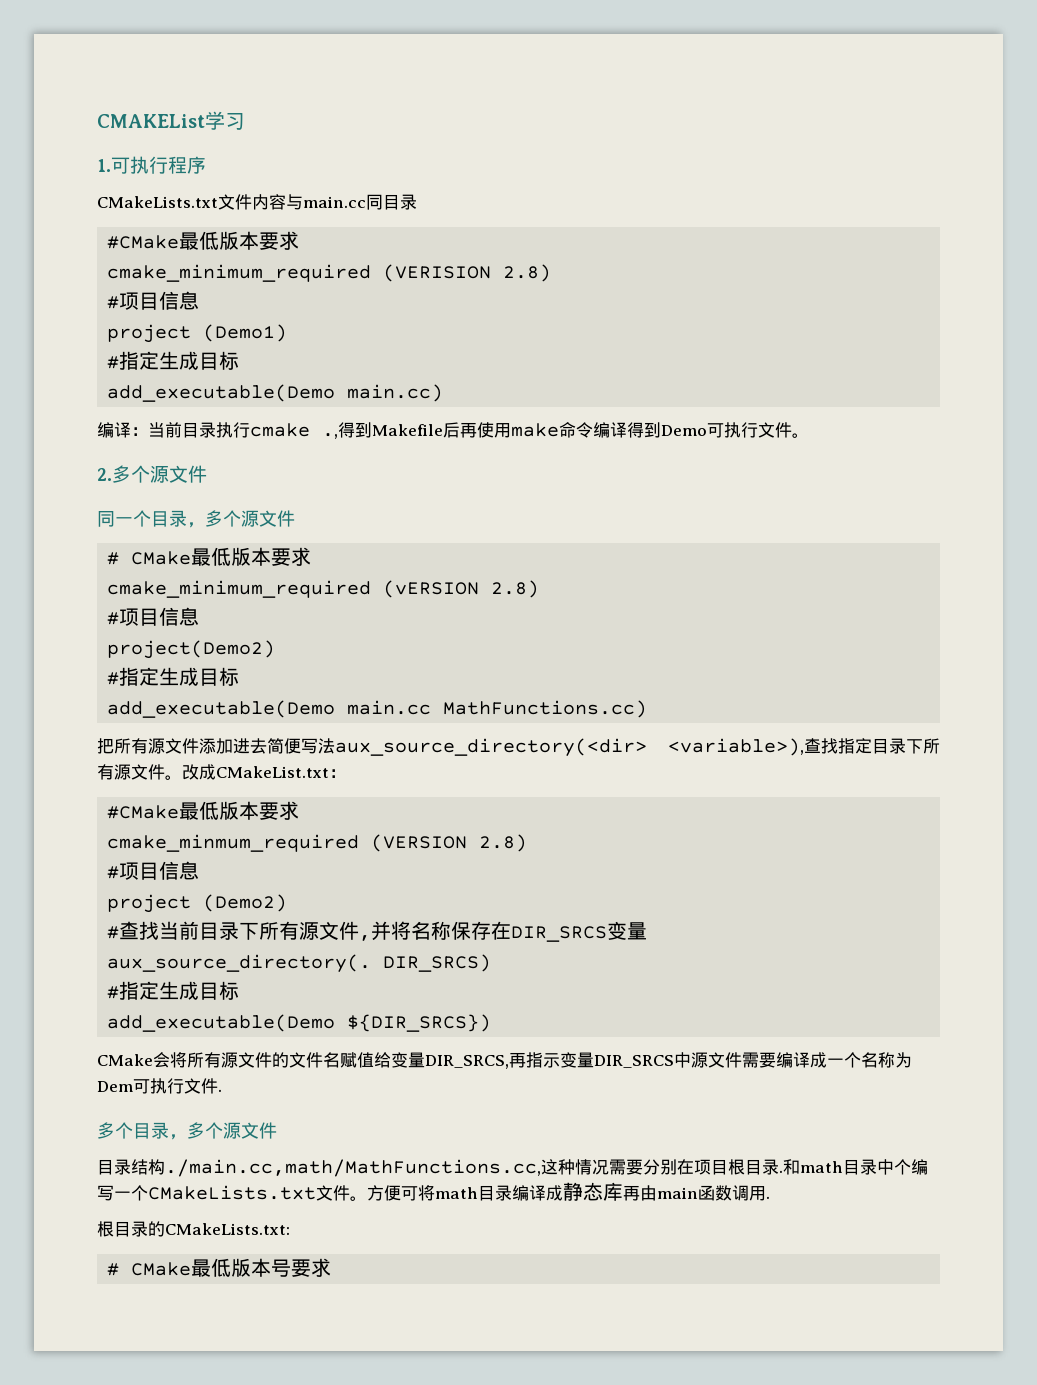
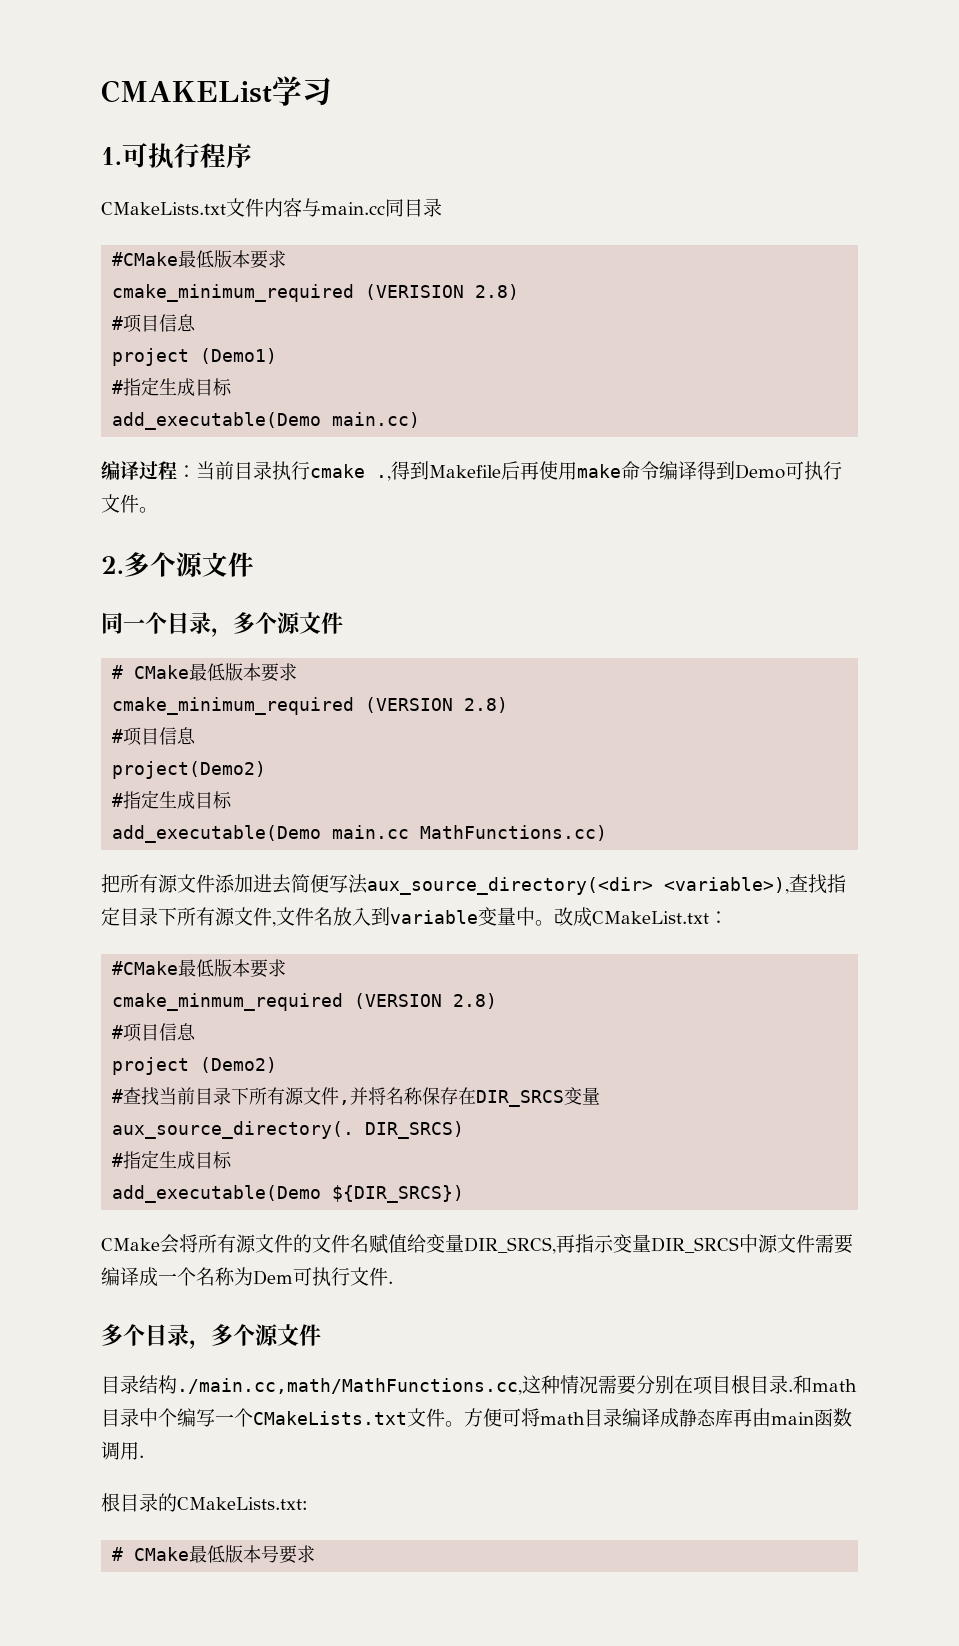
- 编译：当前目录执行cmake .,得到Makefile后再使用make命令编译得到Demo可执行文件。
+ 编译过程：当前目录执行cmake .,得到Makefile后再使用make命令编译得到Demo可执行文件。
- cmake_minimum_required (vERSION 2.8)
+ cmake_minimum_required (VERSION 2.8)
- 把所有源文件添加进去简便写法aux_source_directory(<dir> <variable>),查找指定目录下所有源文件。
+ 把所有源文件添加进去简便写法aux_source_directory(<dir> <variable>),查找指定目录下所有源文件,文件名放入到variable变量中。

